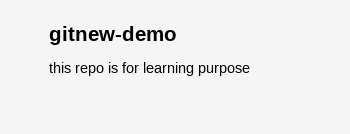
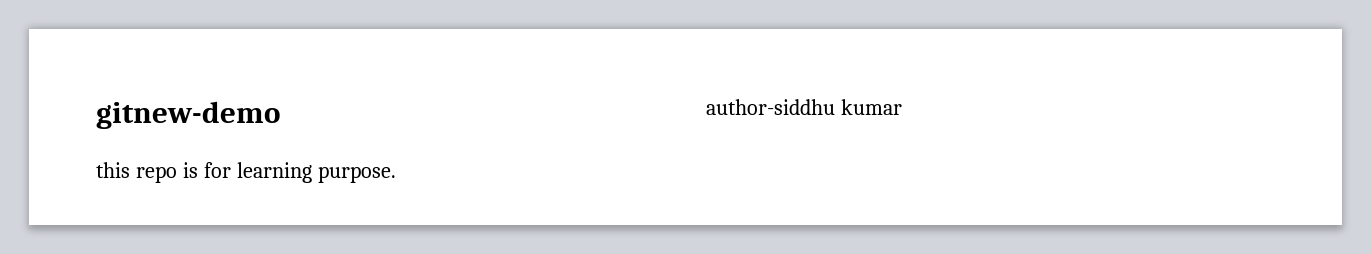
- this repo is for learning purpose
+ this repo is for learning purpose.
+ author-siddhu kumar

